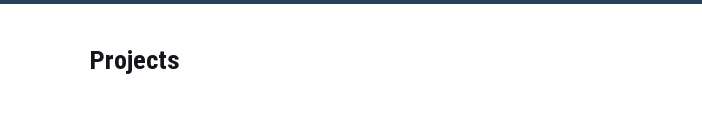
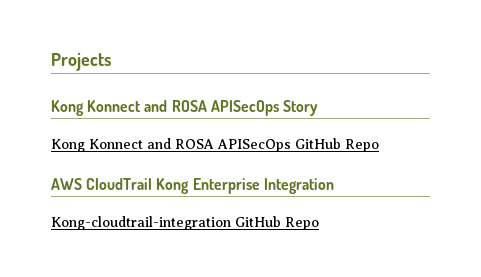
+ Kong Konnect and ROSA APISecOps Story
+ Kong Konnect and ROSA APISecOps GitHub Repo
+ AWS CloudTrail Kong Enterprise Integration
+ Kong-cloudtrail-integration GitHub Repo

